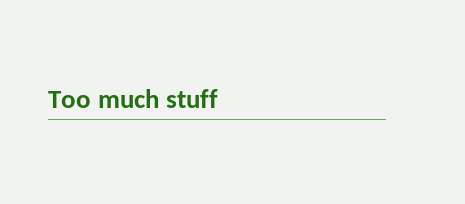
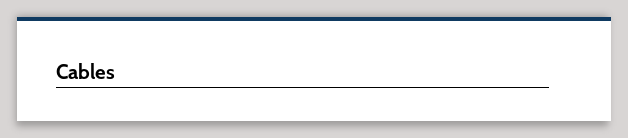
- Too much stuff
+ Cables

